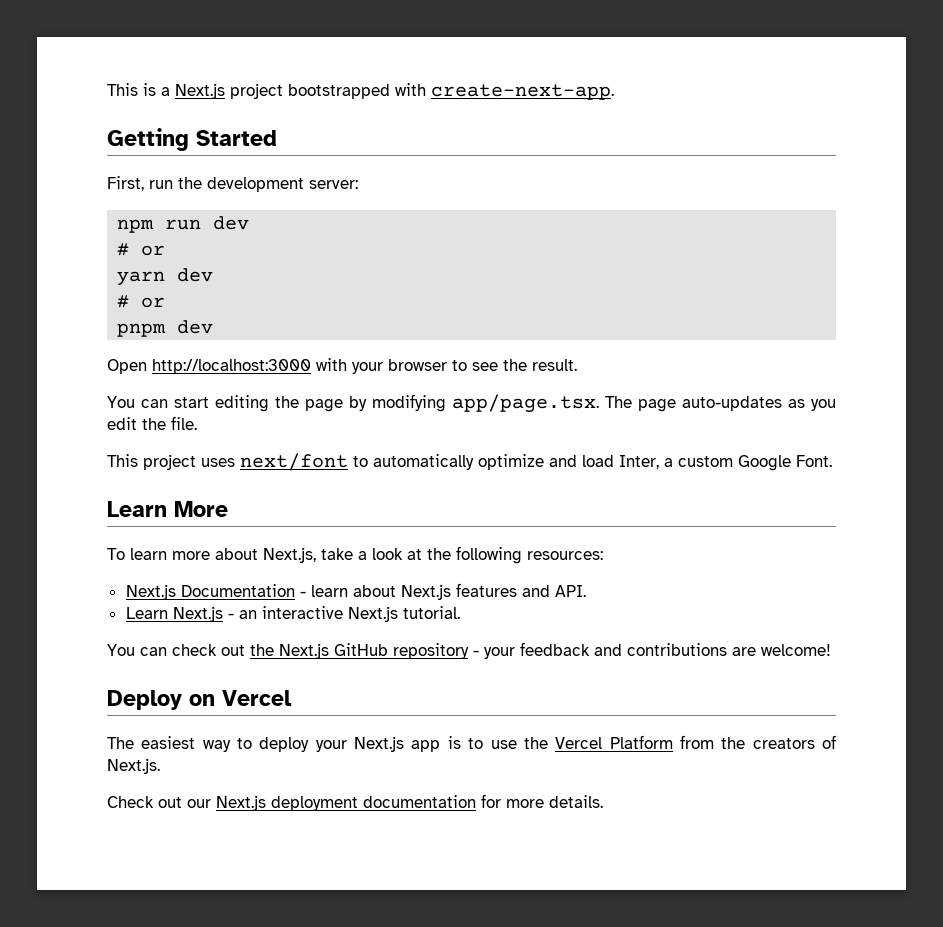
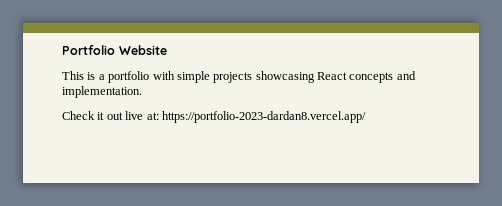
+ Portfolio Website
- This is a Next.js project bootstrapped with create-next-app.
- Getting Started
- First, run the development server:
- npm run dev
- # or
- yarn dev
- # or
- pnpm dev
- Open http://localhost:3000 with your browser to see the result.
- You can start editing the page by modifying app/page.tsx. The page auto-updates as you edit the file.
- This project uses next/font to automatically optimize and load Inter, a custom Google Font.
- Learn More
- To learn more about Next.js, take a look at the following resources:
- Next.js Documentation - learn about Next.js features and API.
- Learn Next.js - an interactive Next.js tutorial.
- You can check out the Next.js GitHub repository - your feedback and contributions are welcome!
- Deploy on Vercel
- The easiest way to deploy your Next.js app is to use the Vercel Platform from the creators of Next.js.
- Check out our Next.js deployment documentation for more details.
+ This is a portfolio with simple projects showcasing React concepts and implementation.
+ Check it out live at: https://portfolio-2023-dardan8.vercel.app/

